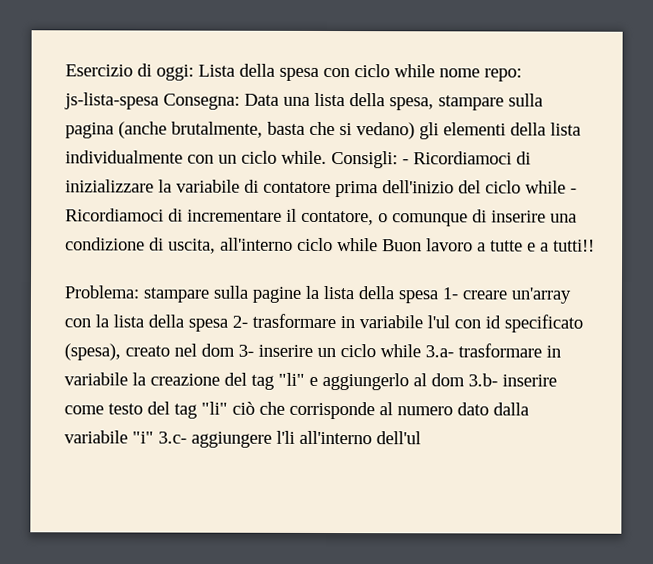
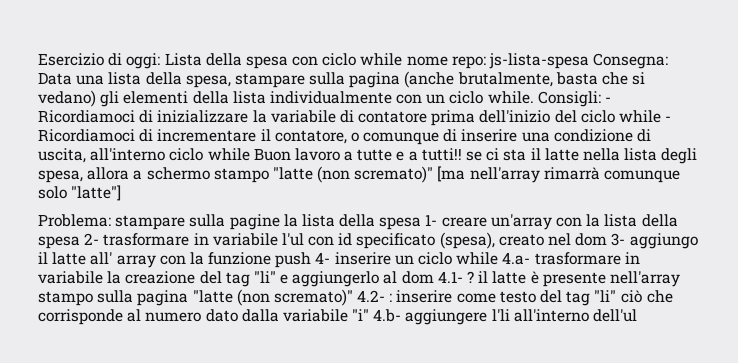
- Consigli: - Ricordiamoci di inizializzare la variabile di contatore prima dell'inizio del ciclo while - Ricordiamoci di incrementare il contatore, o comunque di inserire una condizione di uscita, all'interno ciclo while Buon lavoro a tutte e a tutti!!
+ Consigli: - Ricordiamoci di inizializzare la variabile di contatore prima dell'inizio del ciclo while - Ricordiamoci di incrementare il contatore, o comunque di inserire una condizione di uscita, all'interno ciclo while Buon lavoro a tutte e a tutti!! se ci sta il latte nella lista degli spesa, allora a schermo stampo "latte (non scremato)" [ma nell'array rimarrà comunque solo "latte"]
- stampare sulla pagine la lista della spesa 1- creare un'array con la lista della spesa 2- trasformare in variabile l'ul con id specificato (spesa), creato nel dom 3- inserire un ciclo while 3.a- trasformare in variabile la creazione del tag "li" e aggiungerlo al dom 3.b- inserire come testo del tag "li" ciò che corrisponde al numero dato dalla variabile "i" 3.c- aggiungere l'li all'interno dell'ul
+ stampare sulla pagine la lista della spesa 1- creare un'array con la lista della spesa 2- trasformare in variabile l'ul con id specificato (spesa), creato nel dom 3- aggiungo il latte all' array con la funzione push 4- inserire un ciclo while 4.a- trasformare in variabile la creazione del tag "li" e aggiungerlo al dom 4.1- ? il latte è presente nell'array stampo sulla pagina "latte (non scremato)" 4.2- : inserire come testo del tag "li" ciò che corrisponde al numero dato dalla variabile "i" 4.b- aggiungere l'li all'interno dell'ul

